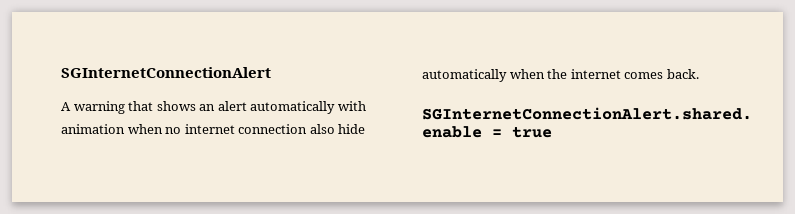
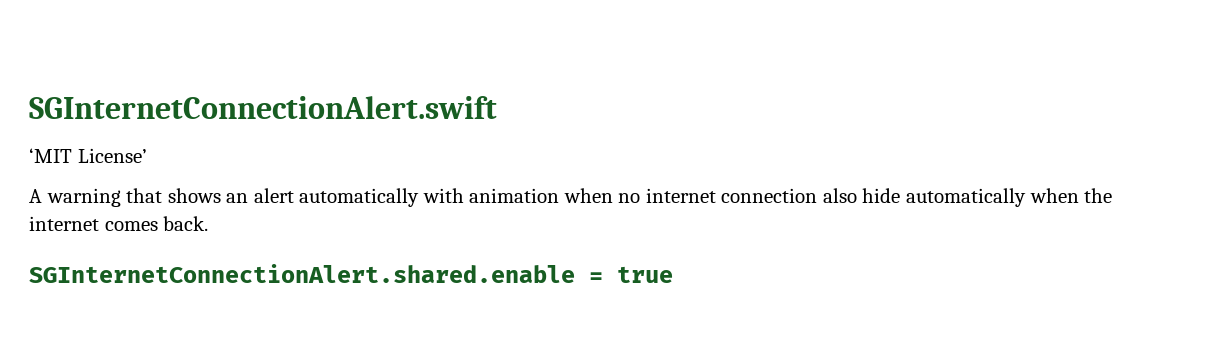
- SGInternetConnectionAlert
+ SGInternetConnectionAlert.swift
+ ‘MIT License’

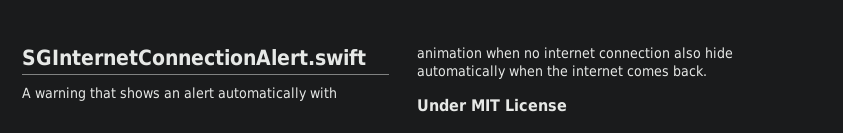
- ‘MIT License’
- SGInternetConnectionAlert.shared.enable = true
+ Under MIT License

